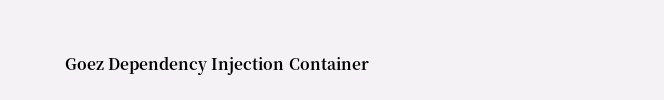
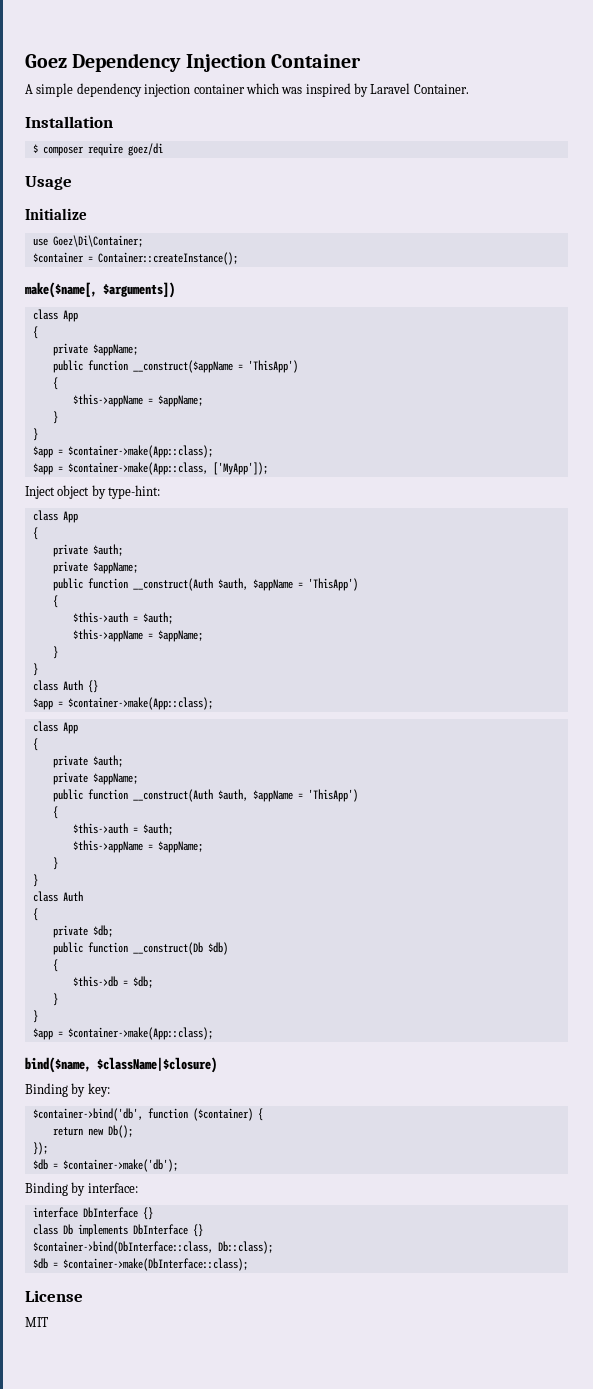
+ A simple dependency injection container which was inspired by Laravel Container.
+ Installation
+ $ composer require goez/di
+ Usage
+ Initialize
+ use Goez\Di\Container;
+ $container = Container::createInstance();
+ make($name[, $arguments])
+ class App
+ {
+ private $appName;
+ public function __construct($appName = 'ThisApp')
+ {
+ $this->appName = $appName;
+ }
+ }
+ $app = $container->make(App::class);
+ $app = $container->make(App::class, ['MyApp']);
+ Inject object by type-hint:
+ class App
+ {
+ private $auth;
+ private $appName;
+ public function __construct(Auth $auth, $appName = 'ThisApp')
+ {
+ $this->auth = $auth;
+ $this->appName = $appName;
+ }
+ }
+ class Auth {}
+ $app = $container->make(App::class);
+ class App
+ {
+ private $auth;
+ private $appName;
+ public function __construct(Auth $auth, $appName = 'ThisApp')
+ {
+ $this->auth = $auth;
+ $this->appName = $appName;
+ }
+ }
+ class Auth
+ {
+ private $db;
+ public function __construct(Db $db)
+ {
+ $this->db = $db;
+ }
+ }
+ $app = $container->make(App::class);
+ bind($name, $className|$closure)
+ Binding by key:
+ $container->bind('db', function ($container) {
+ return new Db();
+ });
+ $db = $container->make('db');
+ Binding by interface:
+ interface DbInterface {}
+ class Db implements DbInterface {}
+ $container->bind(DbInterface::class, Db::class);
+ $db = $container->make(DbInterface::class);
+ License
+ MIT

